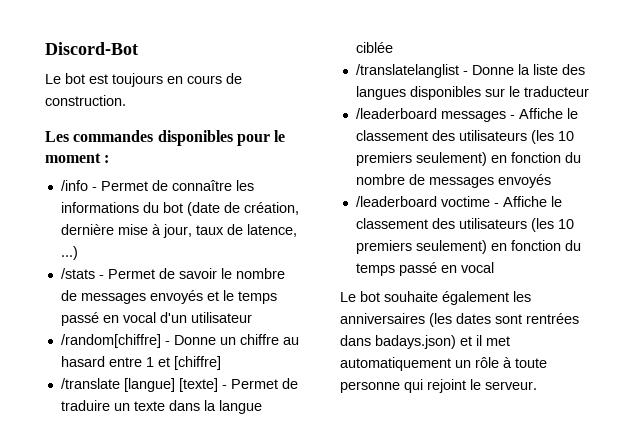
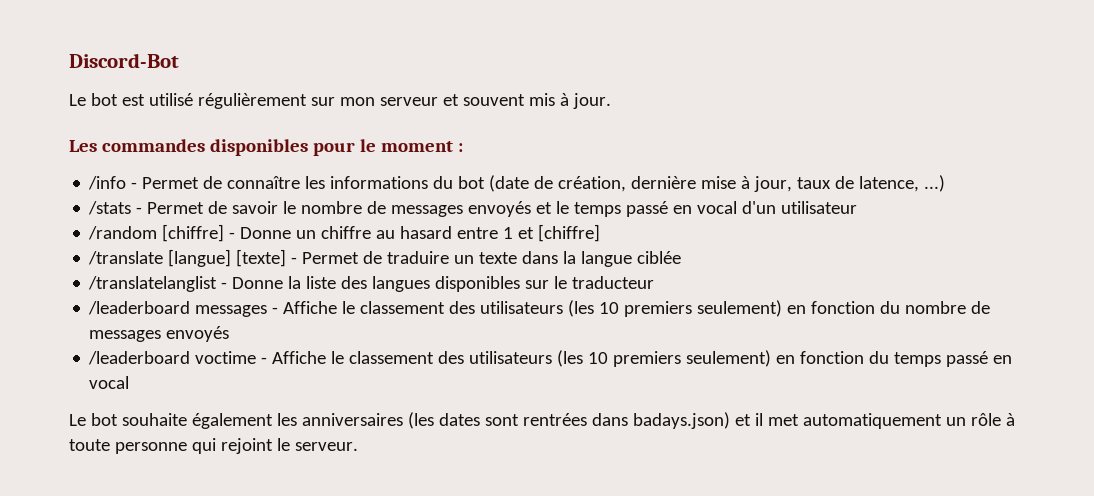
- Le bot est toujours en cours de construction.
+ Le bot est utilisé régulièrement sur mon serveur et souvent mis à jour.
- /random[chiffre] - Donne un chiffre au hasard entre 1 et [chiffre]
+ /random [chiffre] - Donne un chiffre au hasard entre 1 et [chiffre]

